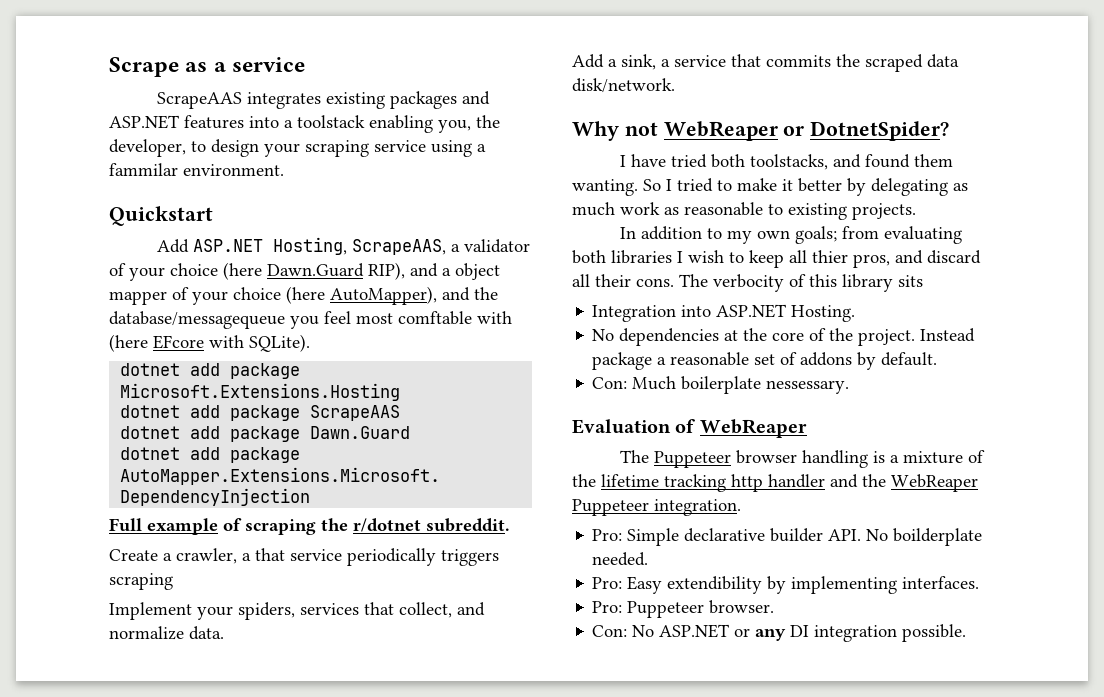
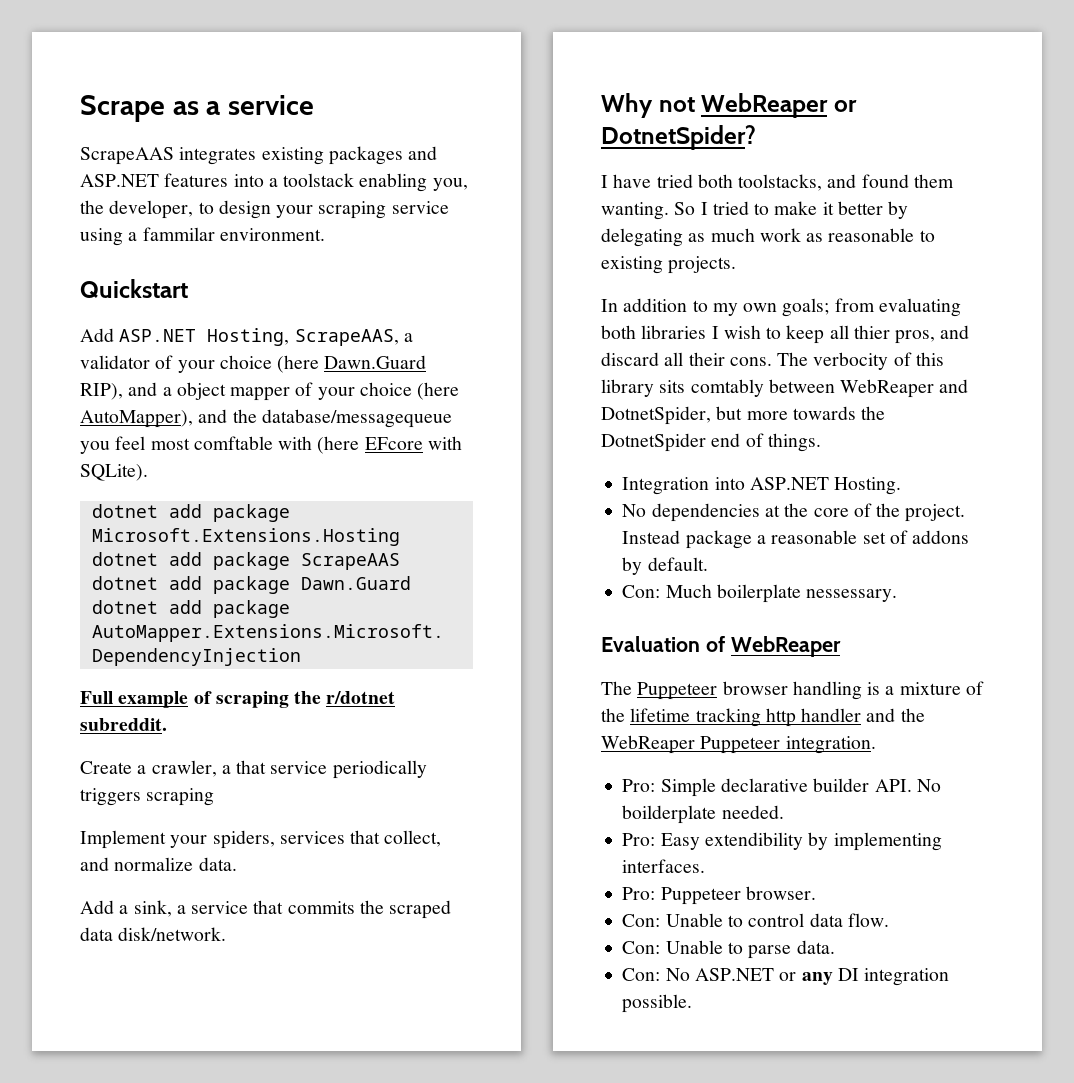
- The verbocity of this library sits
+ The verbocity of this library sits comtably between WebReaper and DotnetSpider, but more towards the DotnetSpider end of things.
+ Con: Unable to control data flow.
+ Con: Unable to parse data.

